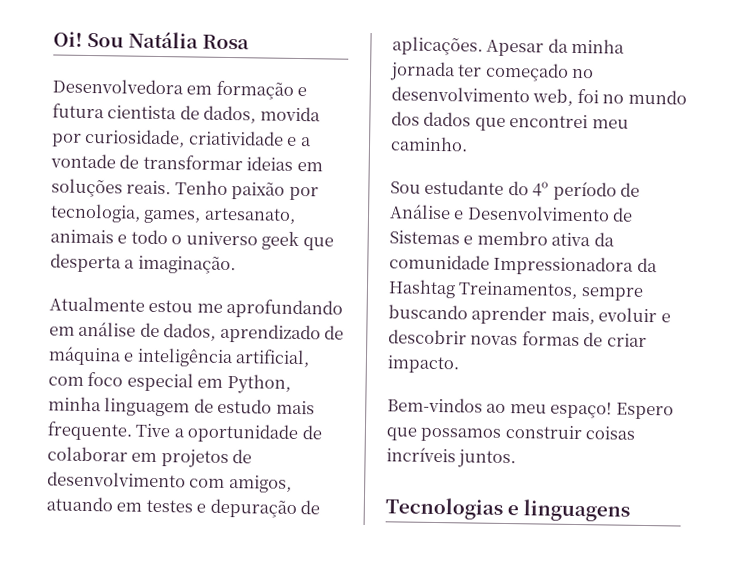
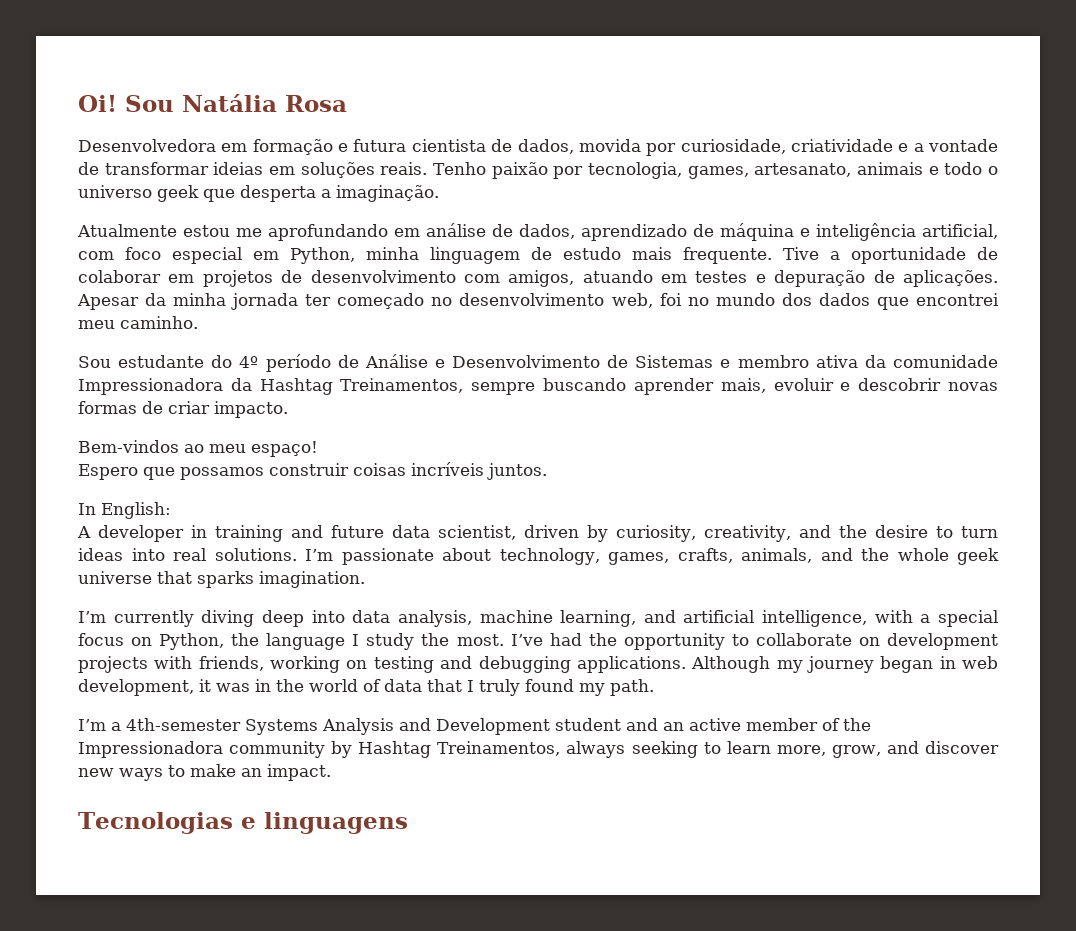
- Bem-vindos ao meu espaço! Espero que possamos construir coisas incríveis juntos.
+ Bem-vindos ao meu espaço!
+ Espero que possamos construir coisas incríveis juntos.
+ In English:
+ A developer in training and future data scientist, driven by curiosity, creativity, and the desire to turn ideas into real solutions. I’m passionate about technology, games, crafts, animals, and the whole geek universe that sparks imagination.
+ I’m currently diving deep into data analysis, machine learning, and artificial intelligence, with a special focus on Python, the language I study the most. I’ve had the opportunity to collaborate on development projects with friends, working on testing and debugging applications. Although my journey began in web development, it was in the world of data that I truly found my path.
+ I’m a 4th-semester Systems Analysis and Development student and an active member of the Impressionadora community by Hashtag Treinamentos, always seeking to learn more, grow, and discover new ways to make an impact.

